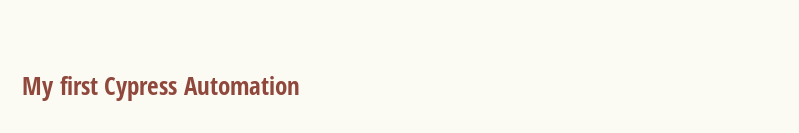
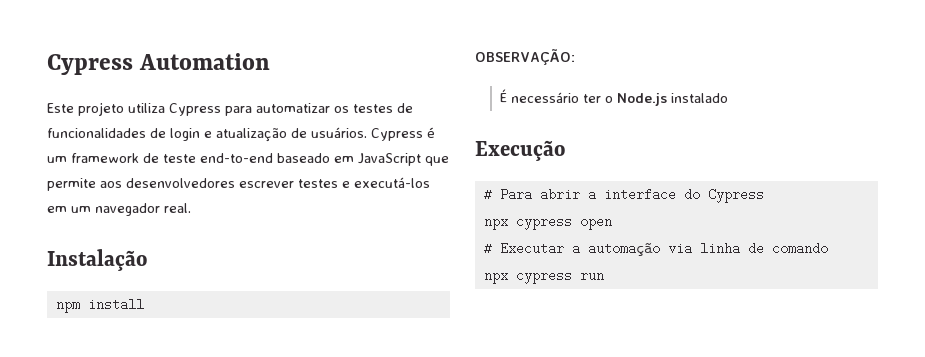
- My first Cypress Automation
+ Cypress Automation
+ Este projeto utiliza Cypress para automatizar os testes de funcionalidades de login e atualização de usuários. Cypress é um framework de teste end-to-end baseado em JavaScript que permite aos desenvolvedores escrever testes e executá-los em um navegador real.
+ Instalação
+ npm install
+ OBSERVAÇÃO:
+ É necessário ter o Node.js instalado
+ Execução
+ # Para abrir a interface do Cypress
+ npx cypress open
+ # Executar a automação via linha de comando
+ npx cypress run

